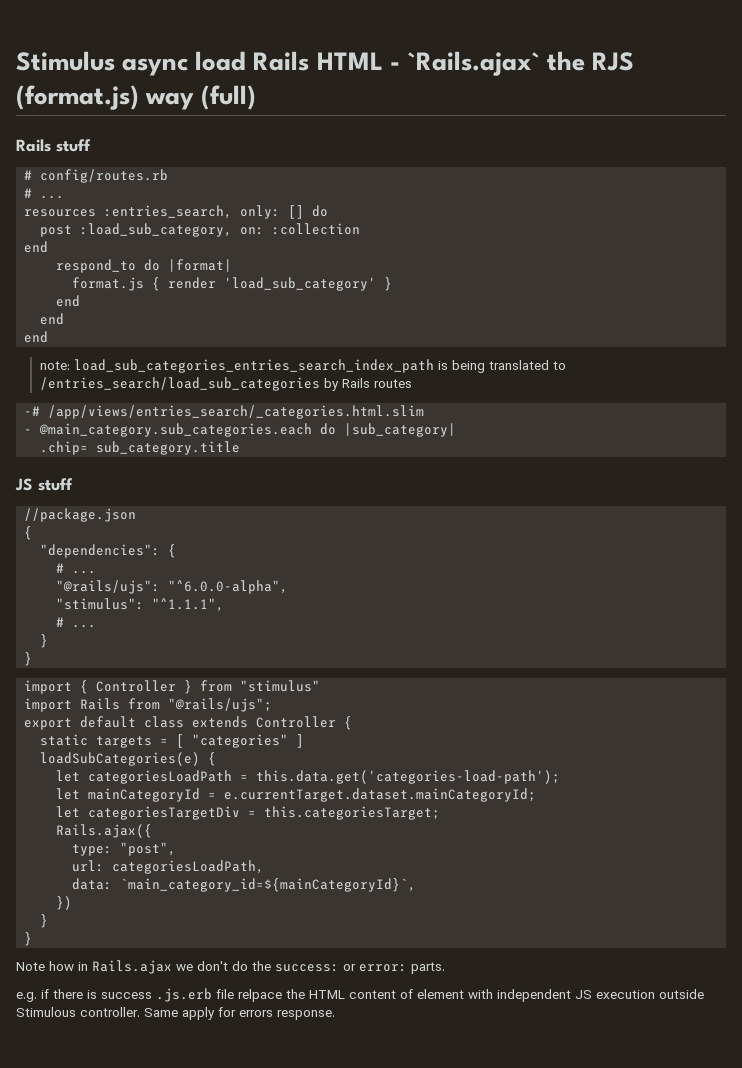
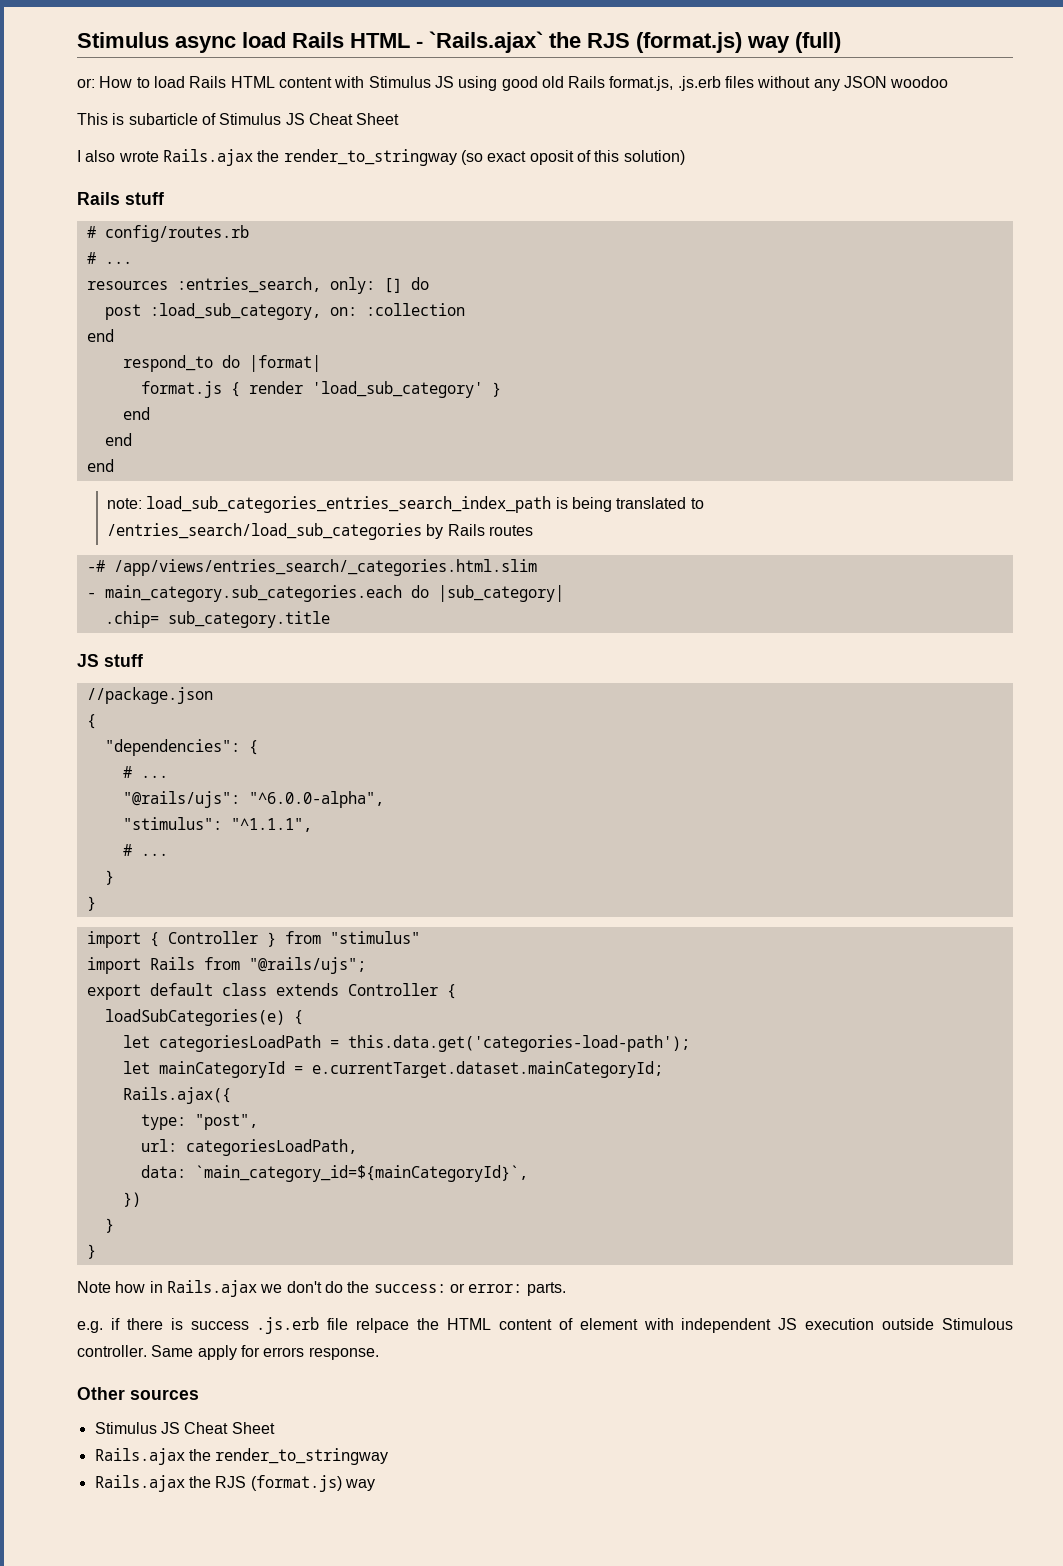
+ or: How to load Rails HTML content with Stimulus JS using good old Rails format.js, .js.erb files without any JSON woodoo
+ This is subarticle of Stimulus JS Cheat Sheet
+ I also wrote Rails.ajax the render_to_stringway (so exact oposit of this solution)
- - @main_category.sub_categories.each do |sub_category|
+ - main_category.sub_categories.each do |sub_category|
- static targets = [ "categories" ]
- let categoriesTargetDiv = this.categoriesTarget;
+ Other sources
+ Stimulus JS Cheat Sheet
+ Rails.ajax the render_to_stringway
+ Rails.ajax the RJS (format.js) way

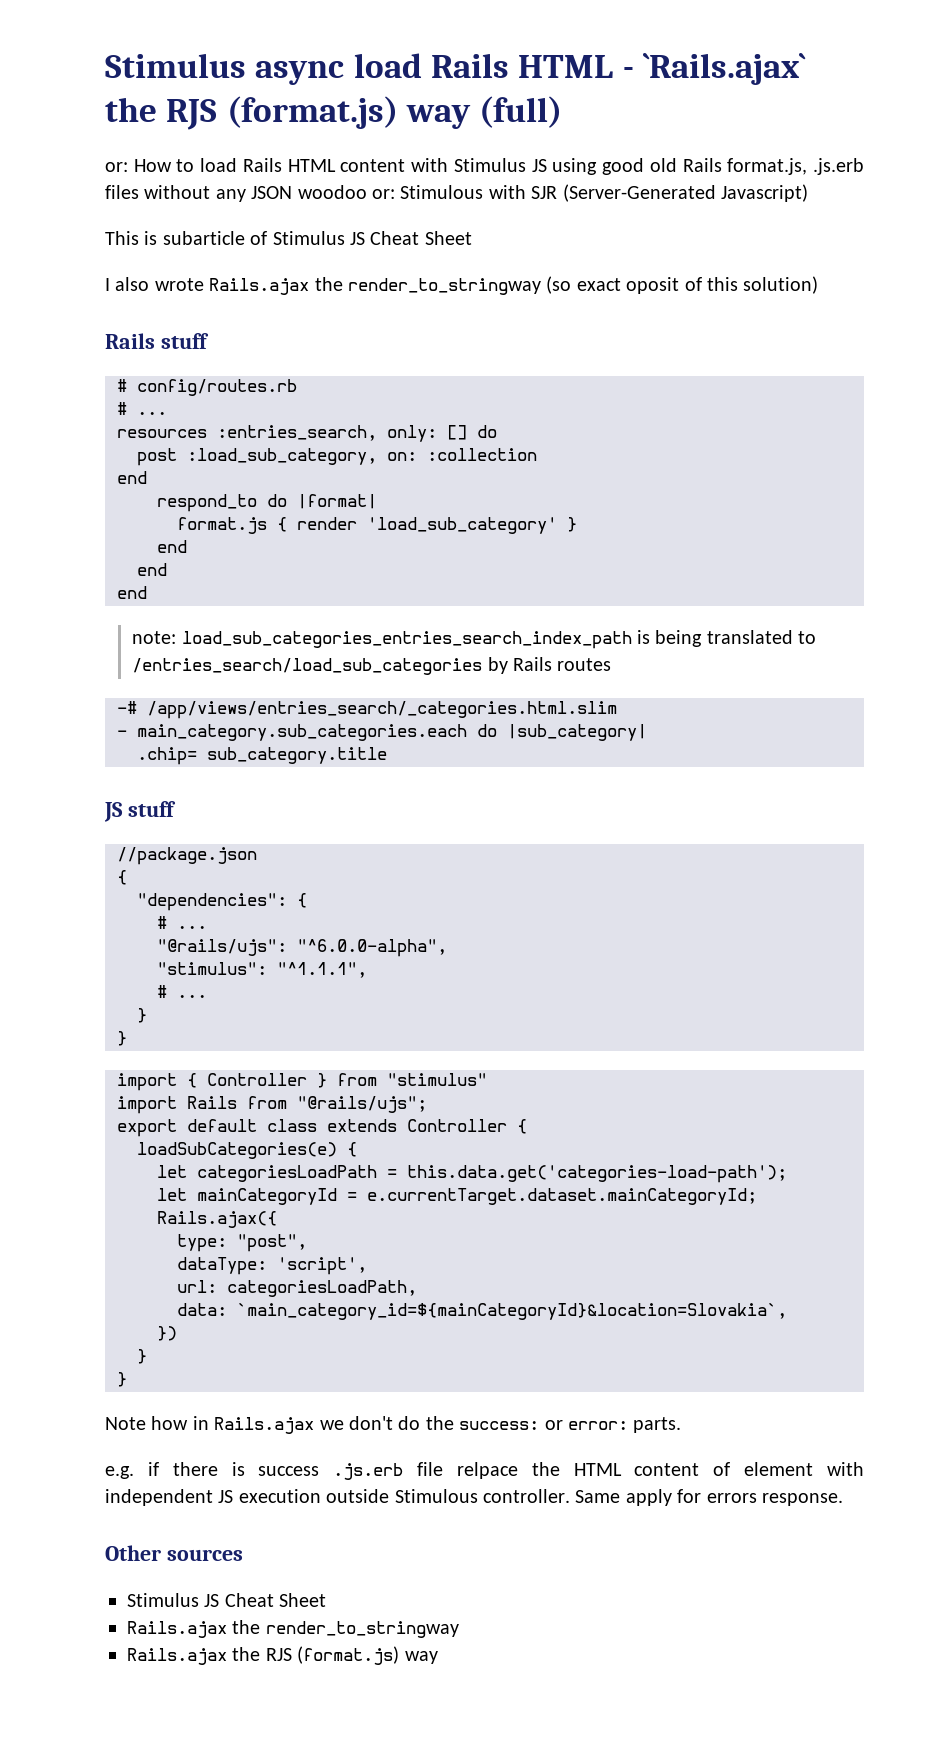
- or: How to load Rails HTML content with Stimulus JS using good old Rails format.js, .js.erb files without any JSON woodoo
+ or: How to load Rails HTML content with Stimulus JS using good old Rails format.js, .js.erb files without any JSON woodoo or: Stimulous with SJR (Server-Generated Javascript)
+ dataType: 'script',
- data: `main_category_id=${mainCategoryId}`,
+ data: `main_category_id=${mainCategoryId}&location=Slovakia`,

